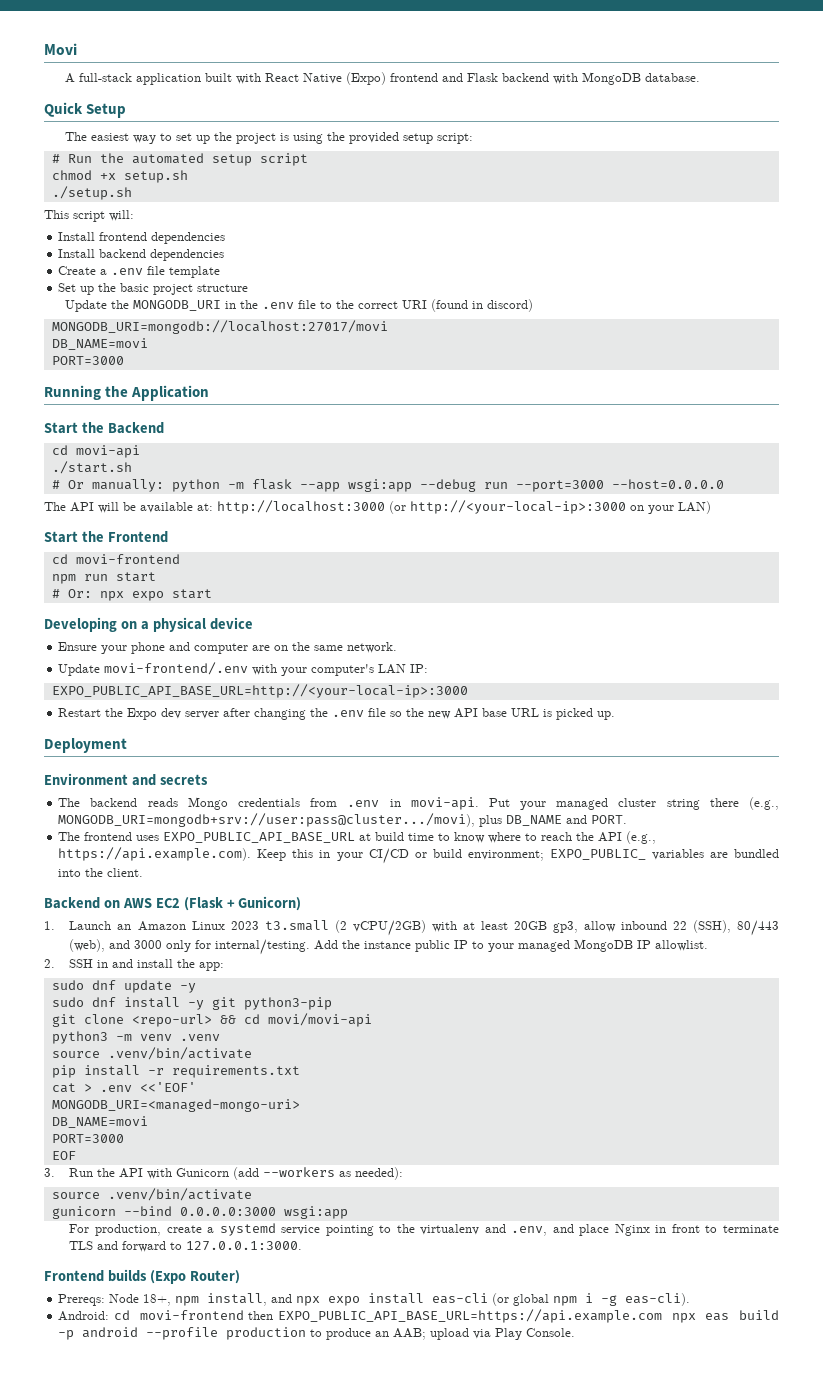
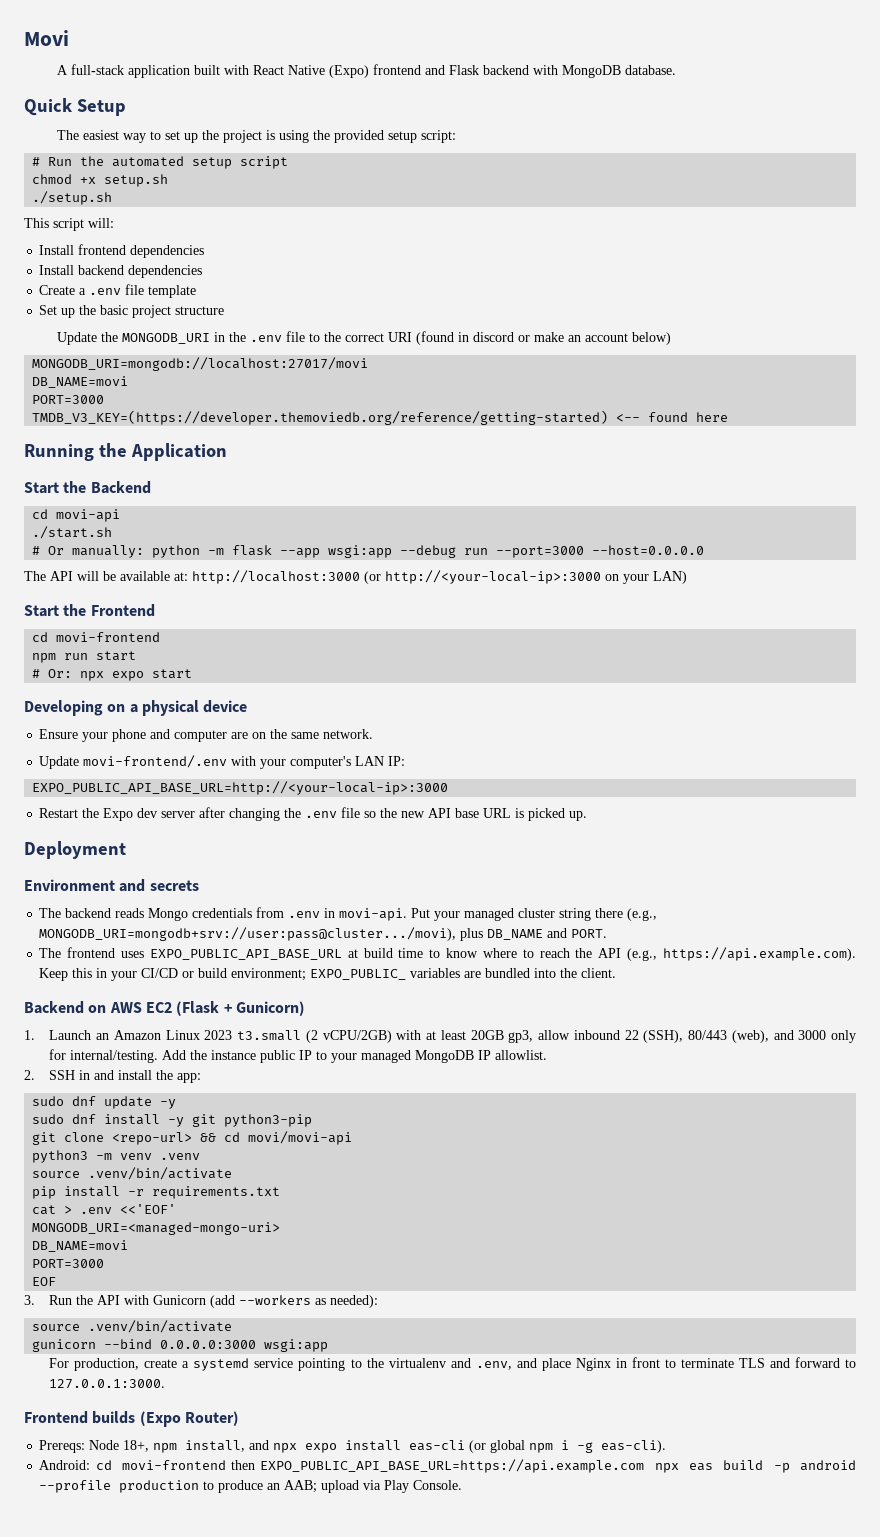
- Update the MONGODB_URI in the .env file to the correct URI (found in discord)
+ Update the MONGODB_URI in the .env file to the correct URI (found in discord or make an account below)
+ TMDB_V3_KEY=(https://developer.themoviedb.org/reference/getting-started) <-- found here

